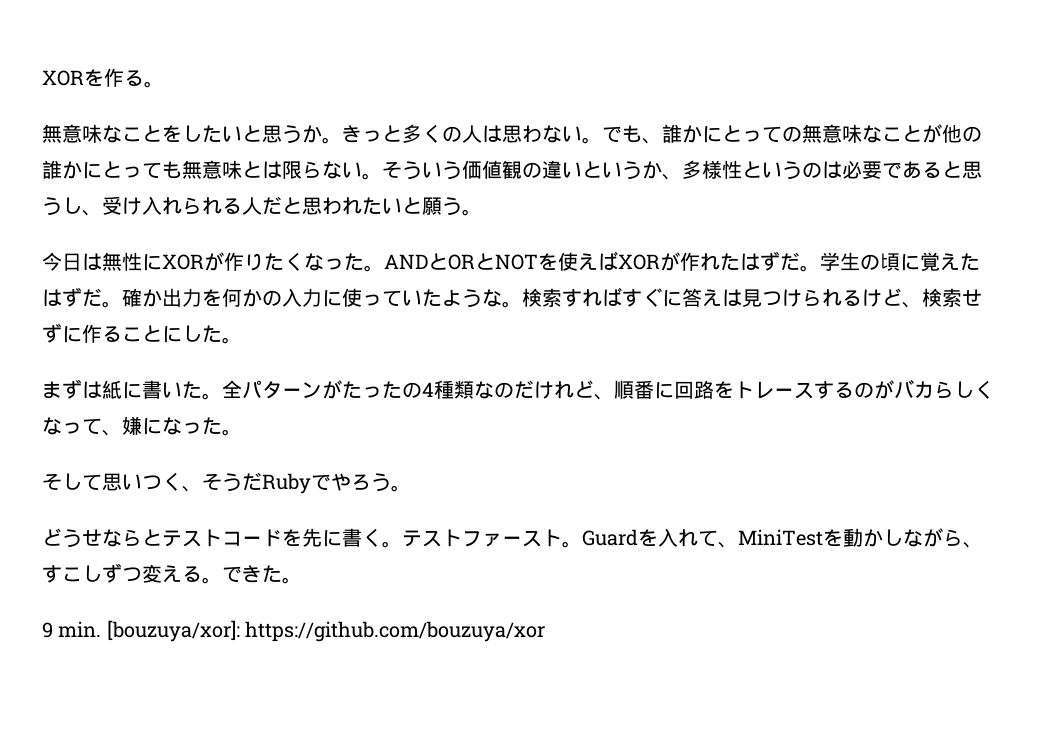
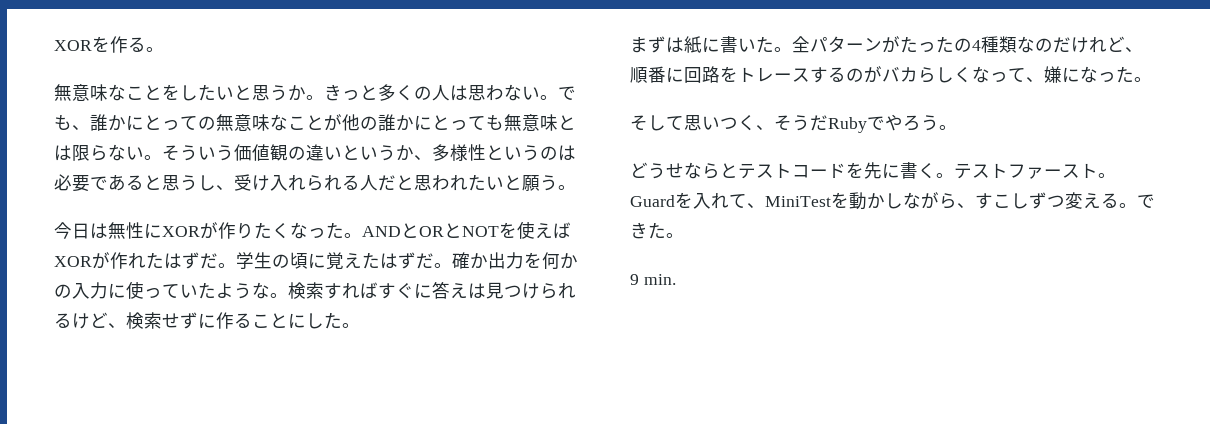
- 9 min. [bouzuya/xor]: https://github.com/bouzuya/xor
+ 9 min.

